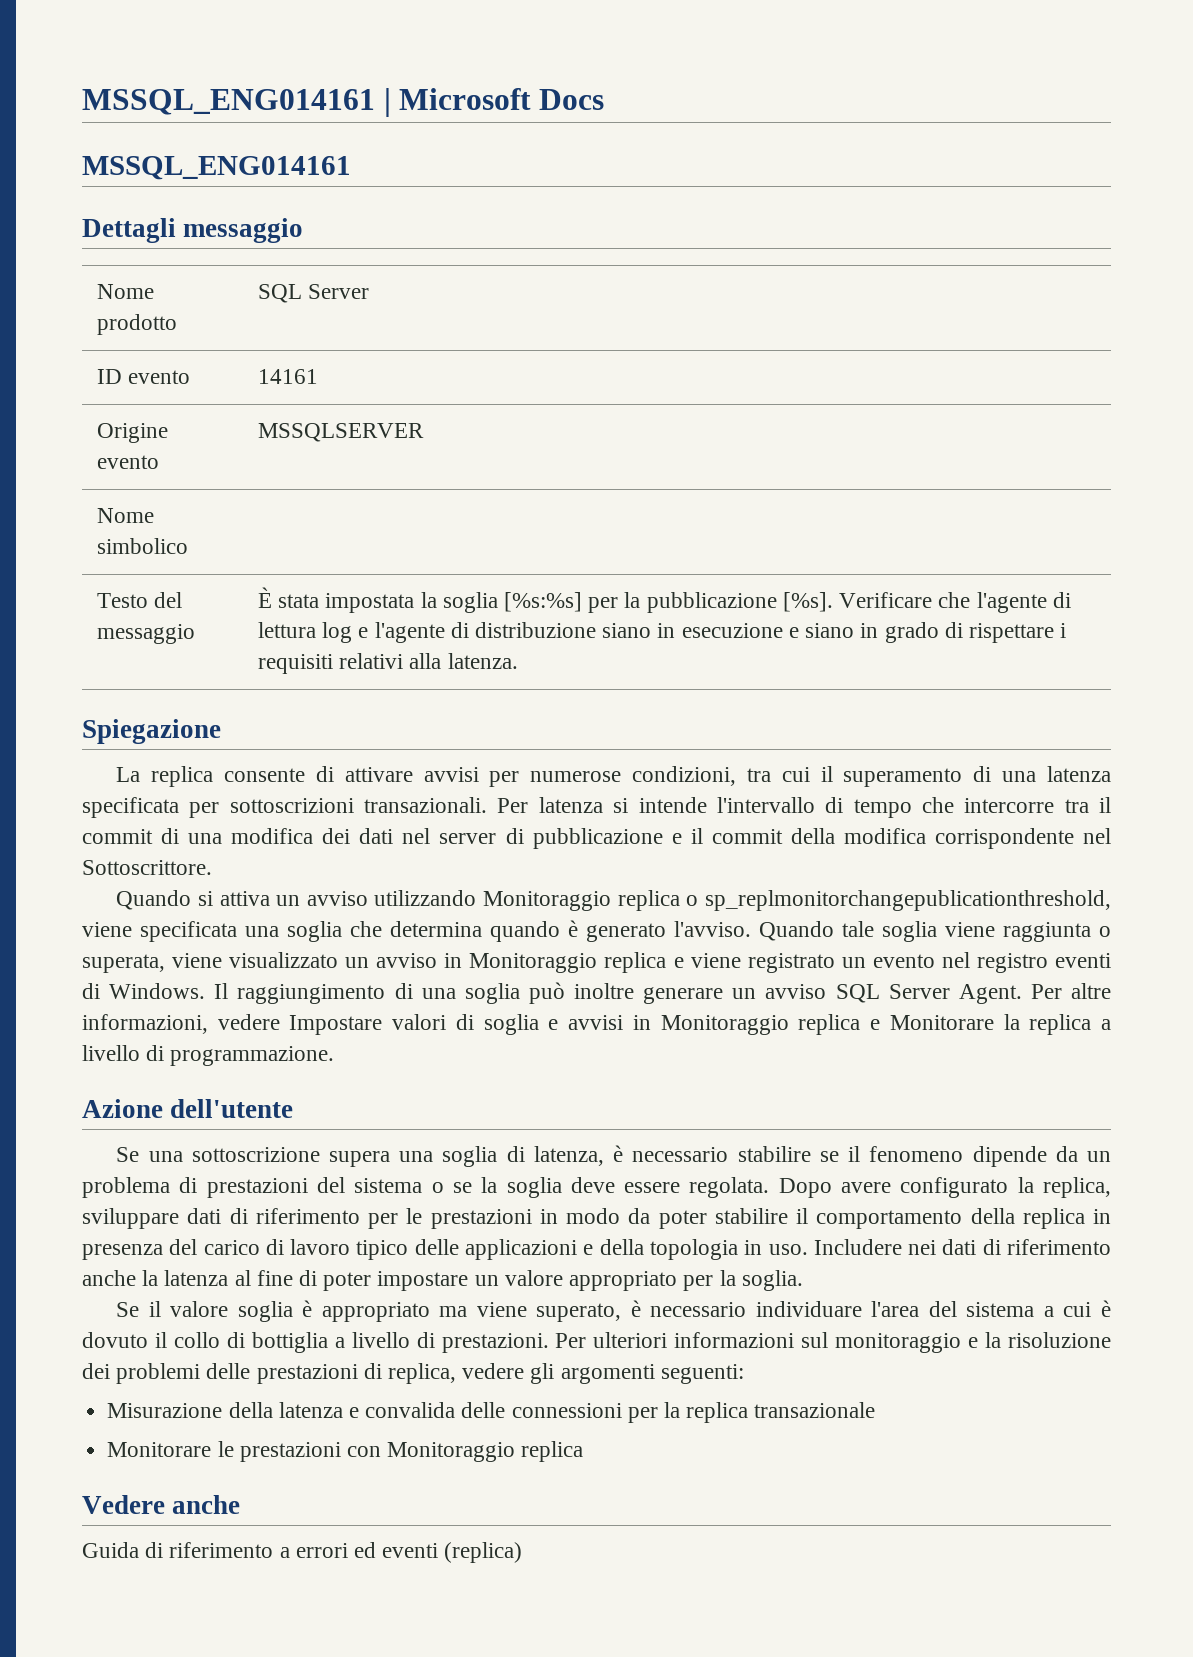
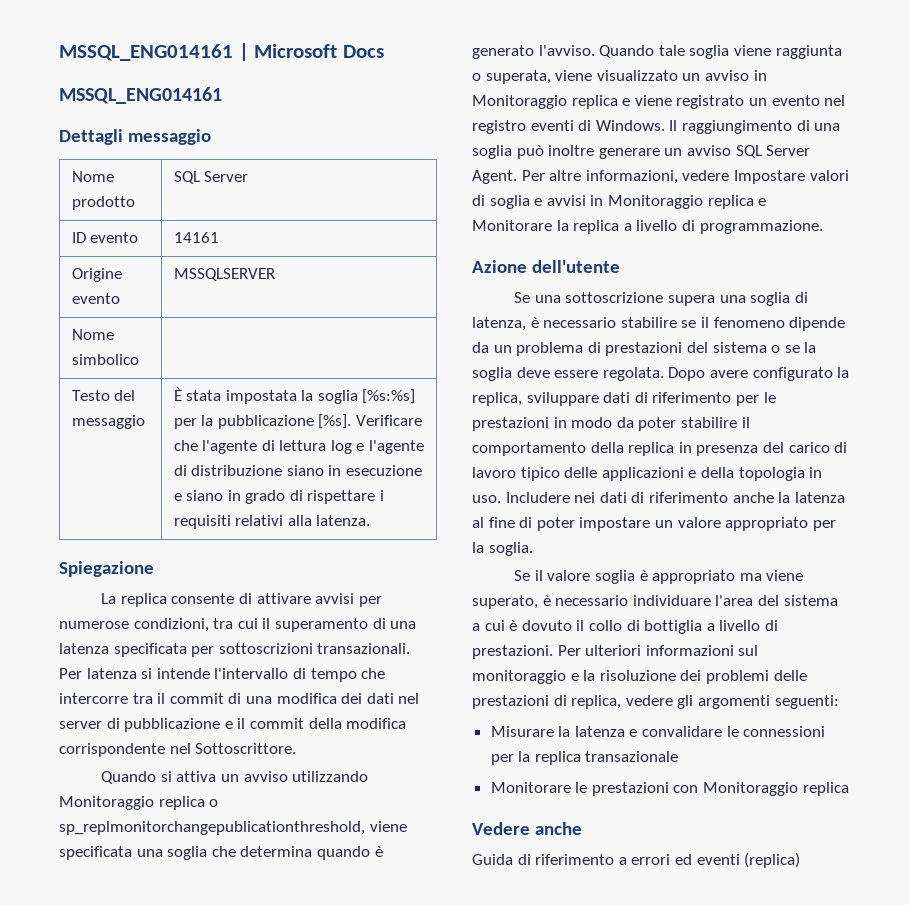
- Misurazione della latenza e convalida delle connessioni per la replica transazionale
+ Misurare la latenza e convalidare le connessioni per la replica transazionale

